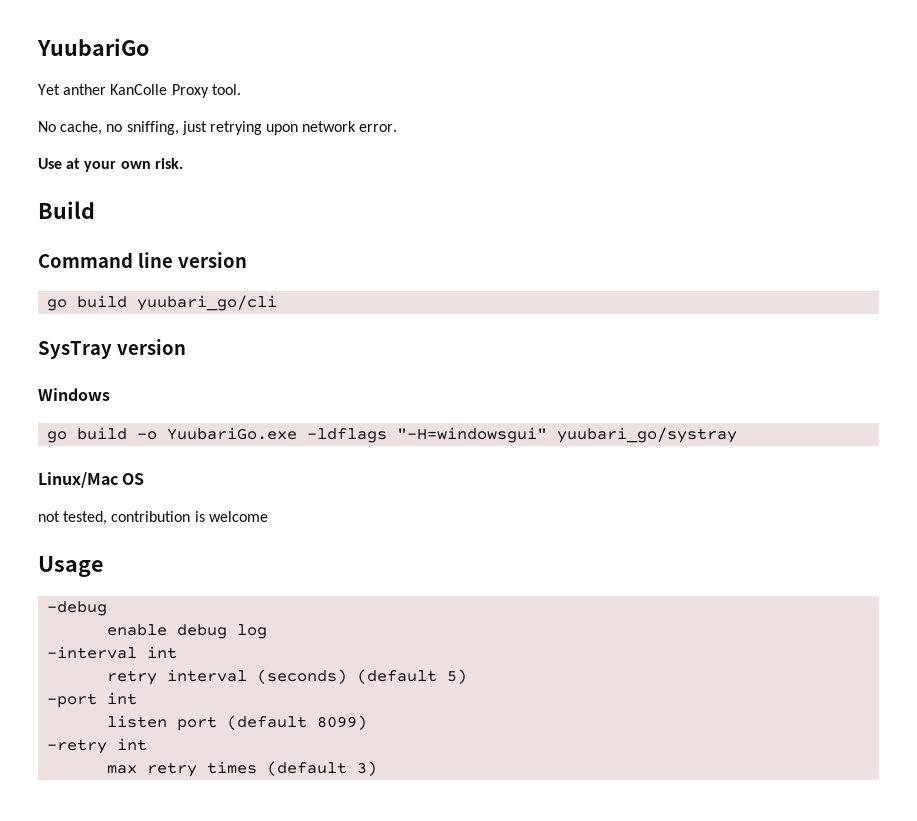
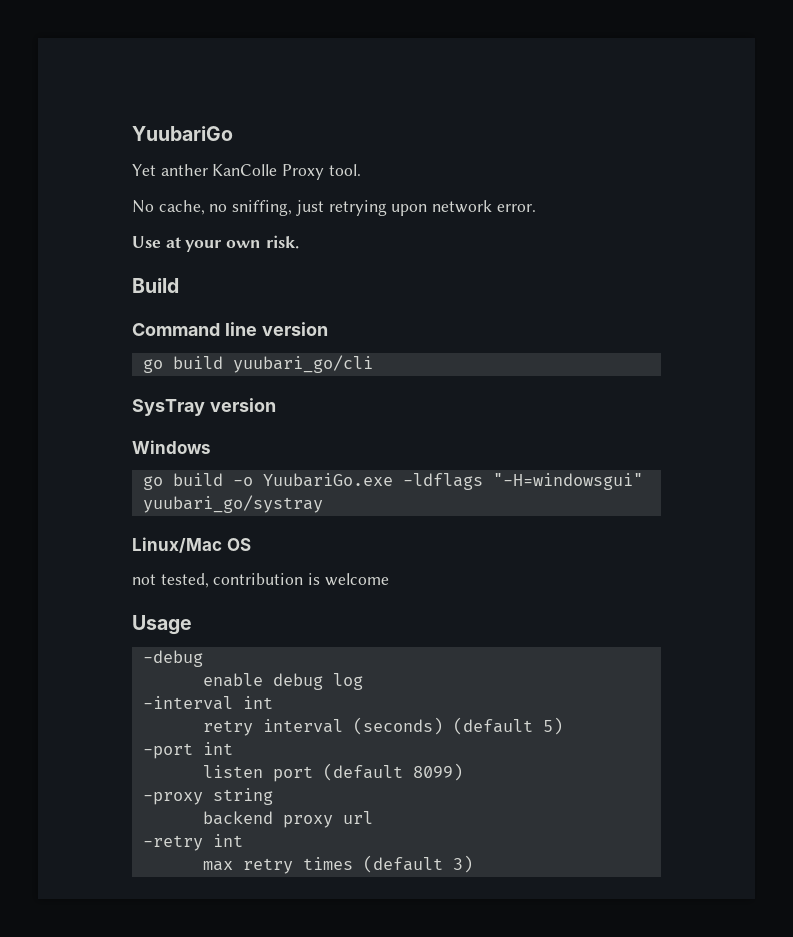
+ -proxy string
+ backend proxy url

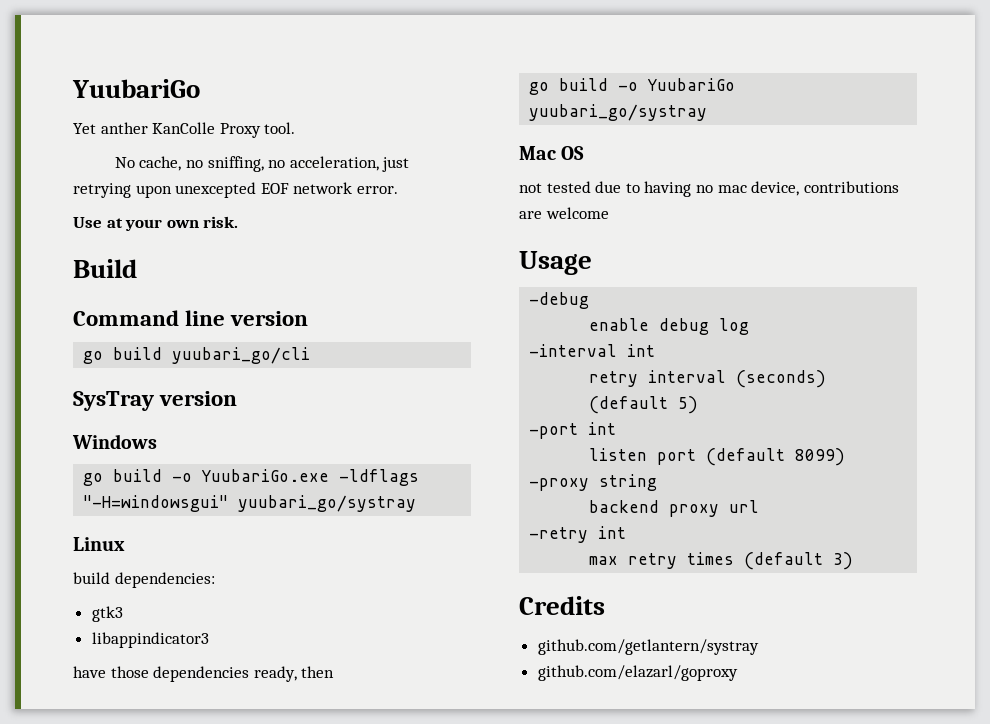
- No cache, no sniffing, just retrying upon network error.
+ No cache, no sniffing, no acceleration, just retrying upon unexcepted EOF network error.
- Linux/Mac OS
- not tested, contribution is welcome
+ Linux
+ build dependencies:
+ gtk3
+ libappindicator3
+ have those dependencies ready, then
+ go build -o YuubariGo yuubari_go/systray
+ Mac OS
+ not tested due to having no mac device, contributions are welcome
+ Credits
+ github.com/getlantern/systray
+ github.com/elazarl/goproxy

